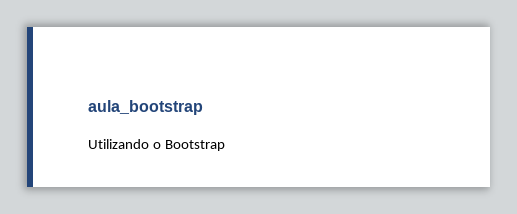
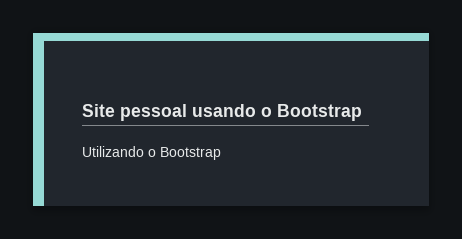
- aula_bootstrap
+ Site pessoal usando o Bootstrap

